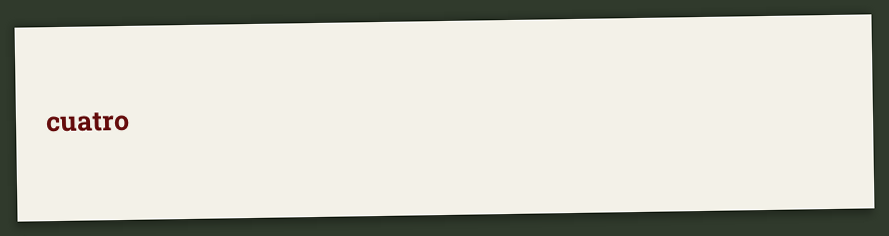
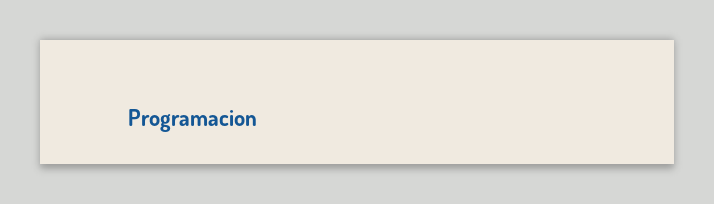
- cuatro
+ Programacion

